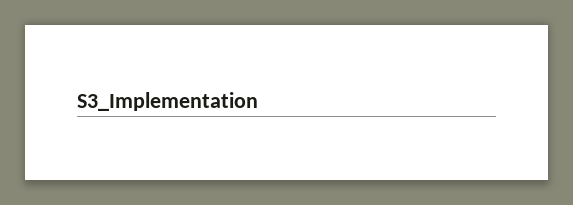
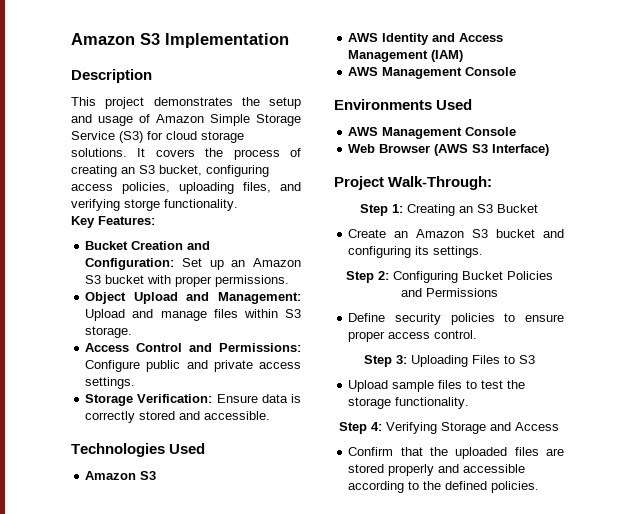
- S3_Implementation
+ Amazon S3 Implementation
+ Description
+ This project demonstrates the setup and usage of Amazon Simple Storage Service (S3) for cloud storage solutions. It covers the process of creating an S3 bucket, configuring access policies, uploading files, and verifying storge functionality.
+ Key Features:
+ Bucket Creation and Configuration: Set up an Amazon S3 bucket with proper permissions.
+ Object Upload and Management: Upload and manage files within S3 storage.
+ Access Control and Permissions: Configure public and private access settings.
+ Storage Verification: Ensure data is correctly stored and accessible.
+ Technologies Used
+ Amazon S3
+ AWS Identity and Access Management (IAM)
+ AWS Management Console
+ Environments Used
+ AWS Management Console
+ Web Browser (AWS S3 Interface)
+ Project Walk-Through:
+ Step 1: Creating an S3 Bucket
+ Create an Amazon S3 bucket and configuring its settings.
+ Step 2: Configuring Bucket Policies and Permissions
+ Define security policies to ensure proper access control.
+ Step 3: Uploading Files to S3
+ Upload sample files to test the storage functionality.
+ Step 4: Verifying Storage and Access
+ Confirm that the uploaded files are stored properly and accessible according to the defined policies.

